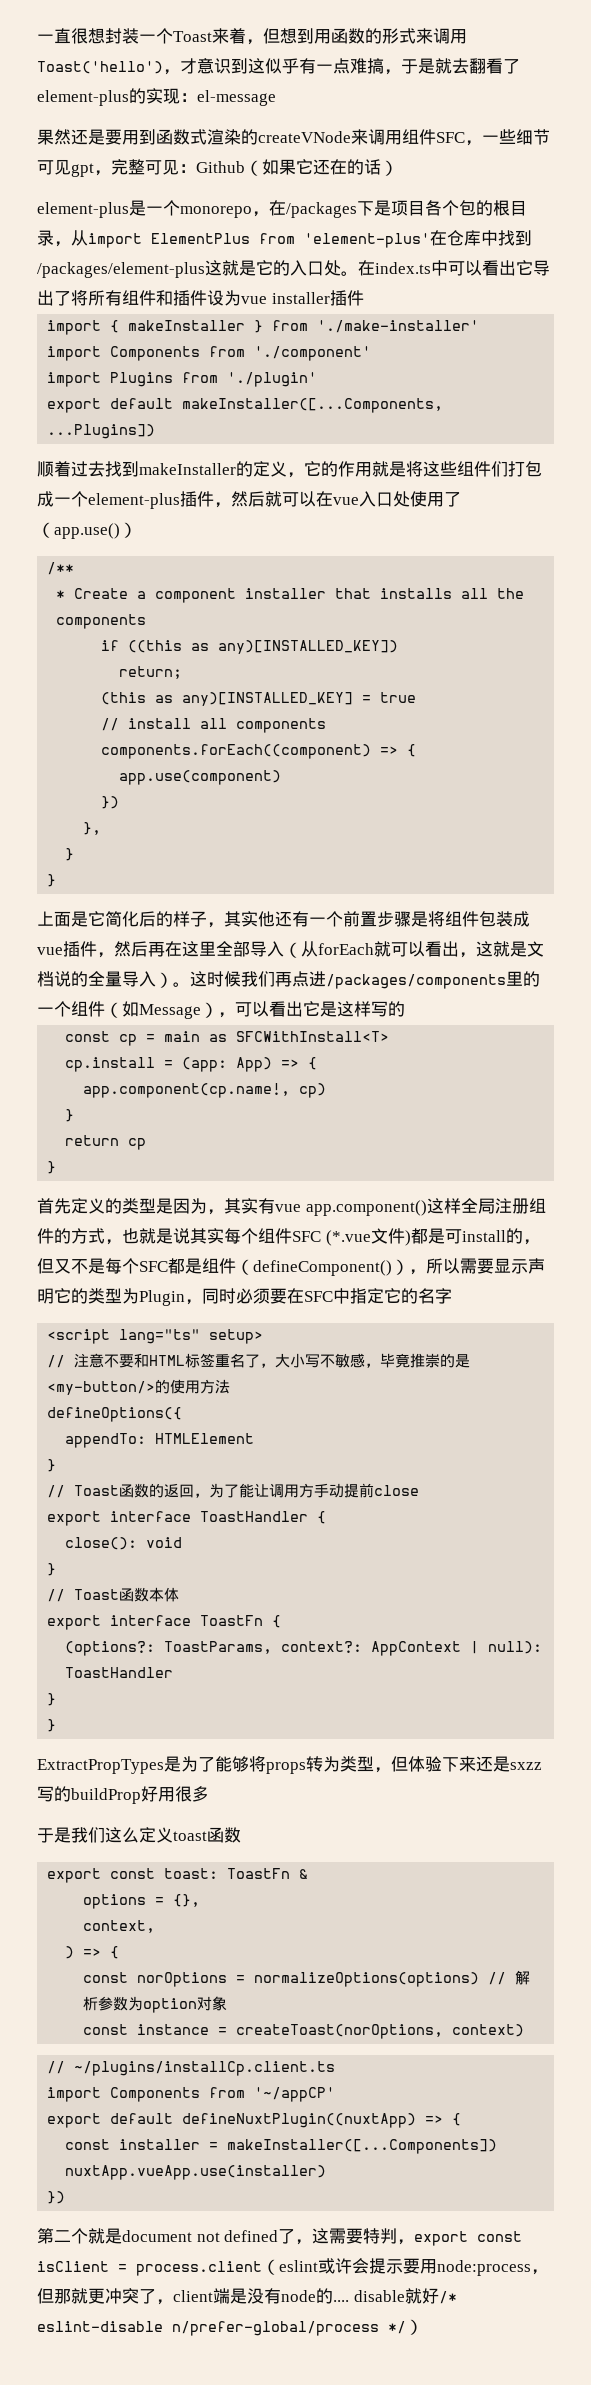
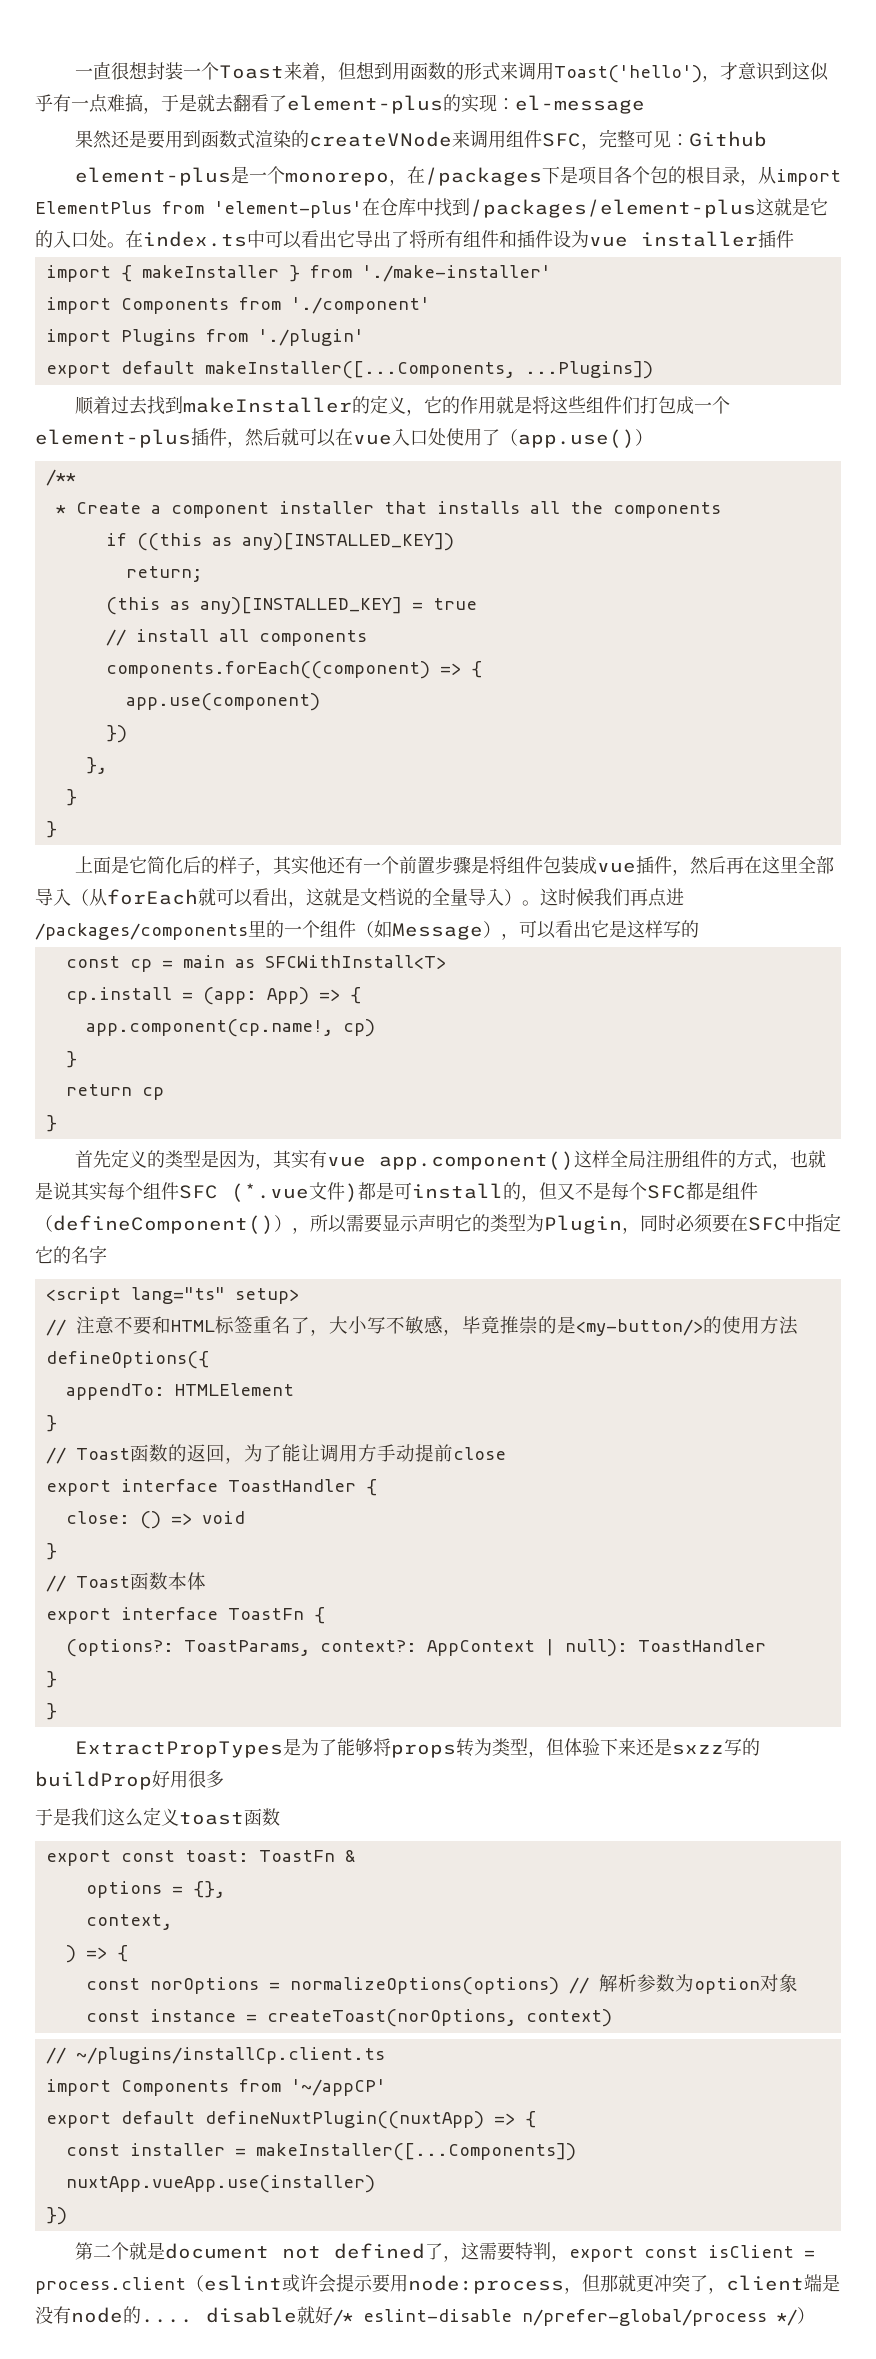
- 果然还是要用到函数式渲染的createVNode来调用组件SFC，一些细节可见gpt，完整可见：Github（如果它还在的话）
+ 果然还是要用到函数式渲染的createVNode来调用组件SFC，完整可见：Github
- close(): void
+ close: () => void

